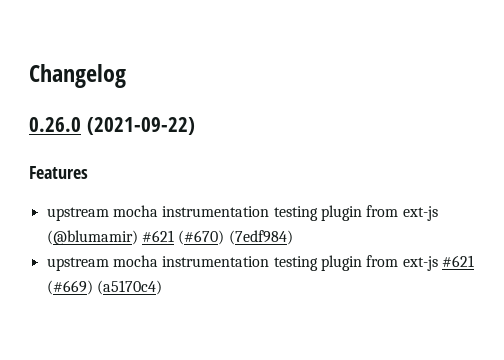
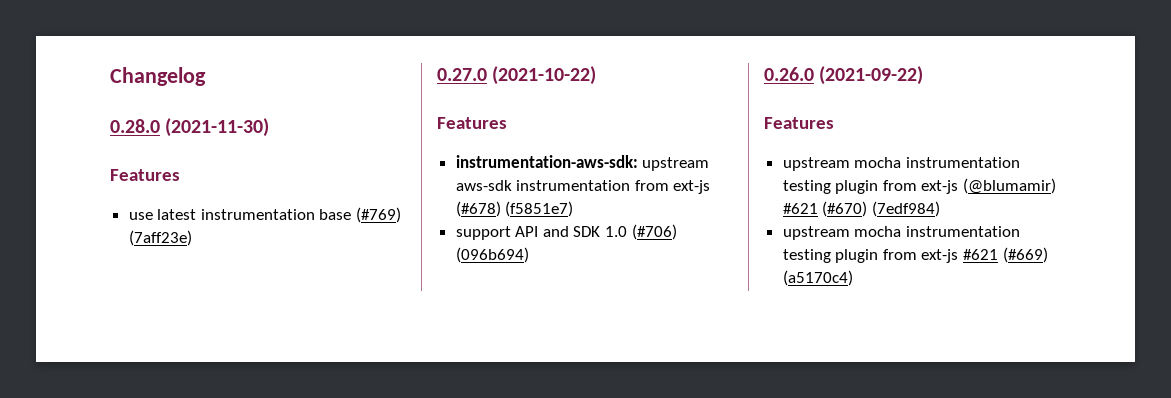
+ 0.28.0 (2021-11-30)
+ Features
+ use latest instrumentation base (#769) (7aff23e)
+ 0.27.0 (2021-10-22)
+ Features
+ instrumentation-aws-sdk: upstream aws-sdk instrumentation from ext-js (#678) (f5851e7)
+ support API and SDK 1.0 (#706) (096b694)

